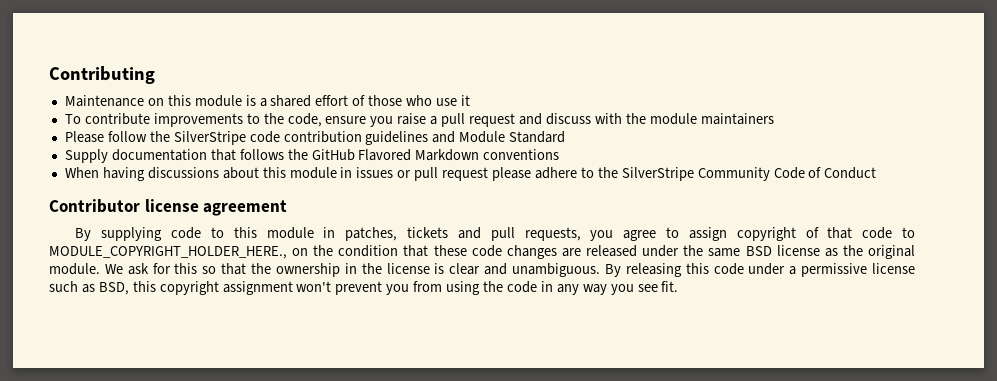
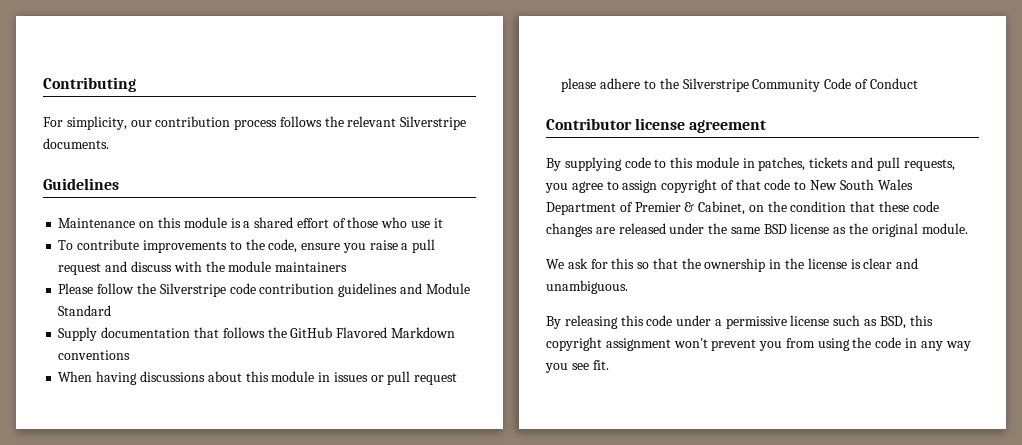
+ For simplicity, our contribution process follows the relevant Silverstripe documents.
+ Guidelines
- Please follow the SilverStripe code contribution guidelines and Module Standard
+ Please follow the Silverstripe code contribution guidelines and Module Standard
- When having discussions about this module in issues or pull request please adhere to the SilverStripe Community Code of Conduct
+ When having discussions about this module in issues or pull request please adhere to the Silverstripe Community Code of Conduct
- By supplying code to this module in patches, tickets and pull requests, you agree to assign copyright of that code to MODULE_COPYRIGHT_HOLDER_HERE., on the condition that these code changes are released under the same BSD license as the original module. We ask for this so that the ownership in the license is clear and unambiguous. By releasing this code under a permissive license such as BSD, this copyright assignment won't prevent you from using the code in any way you see fit.
+ By supplying code to this module in patches, tickets and pull requests, you agree to assign copyright of that code to New South Wales Department of Premier & Cabinet, on the condition that these code changes are released under the same BSD license as the original module.
+ We ask for this so that the ownership in the license is clear and unambiguous.
+ By releasing this code under a permissive license such as BSD, this copyright assignment won't prevent you from using the code in any way you see fit.

